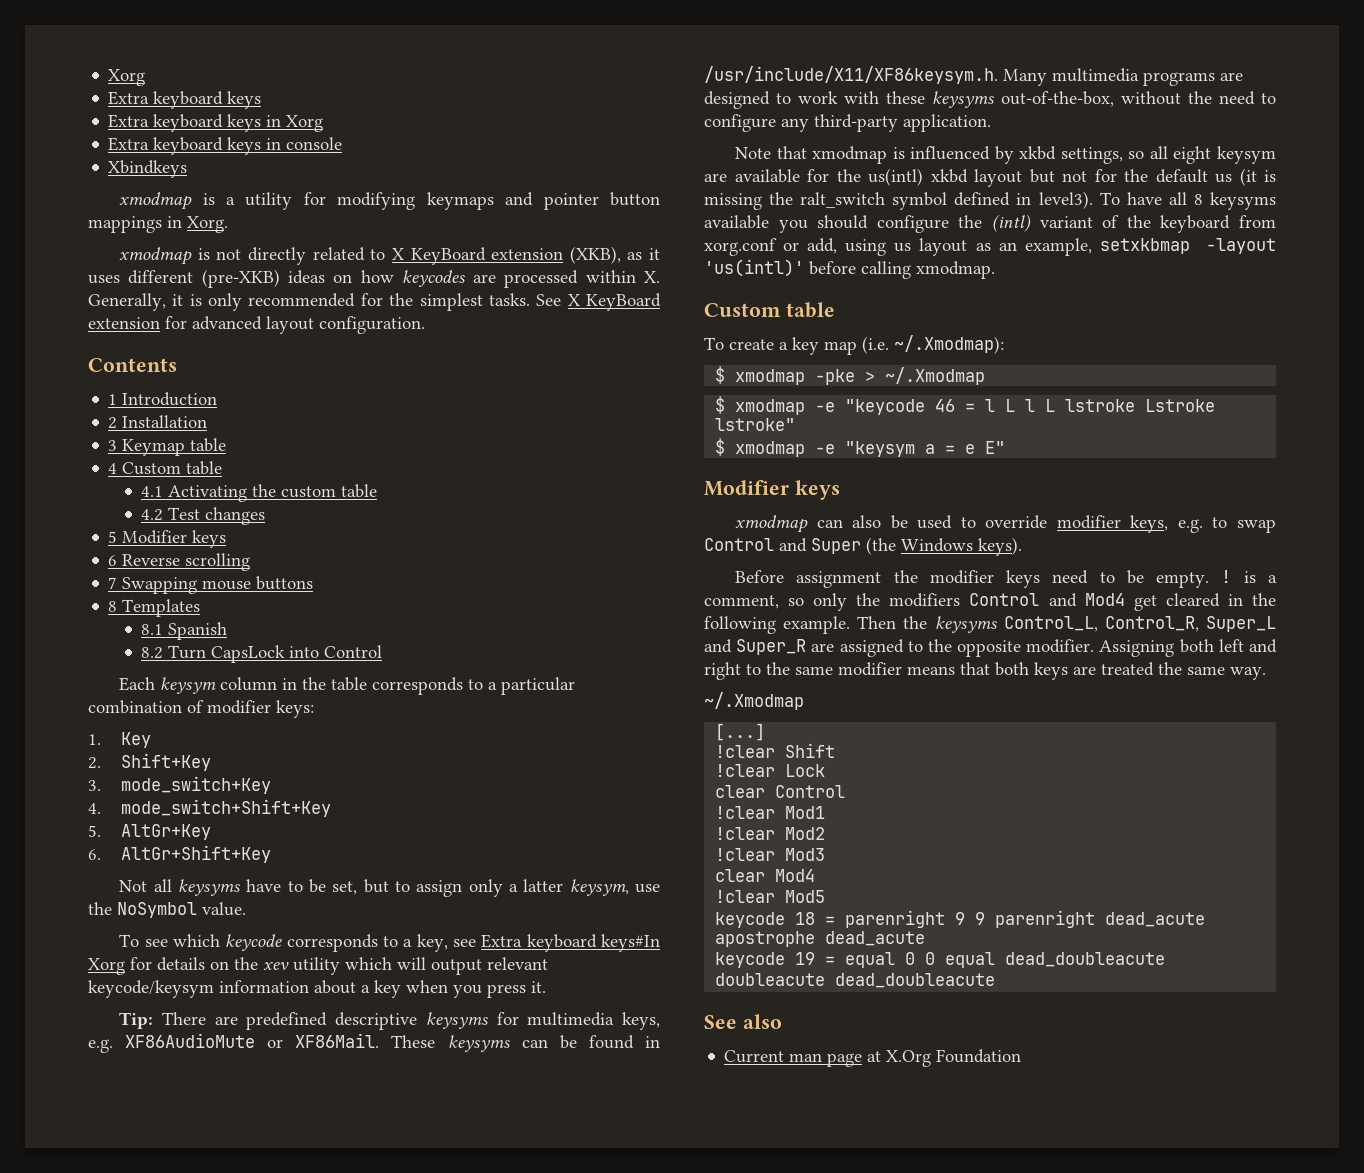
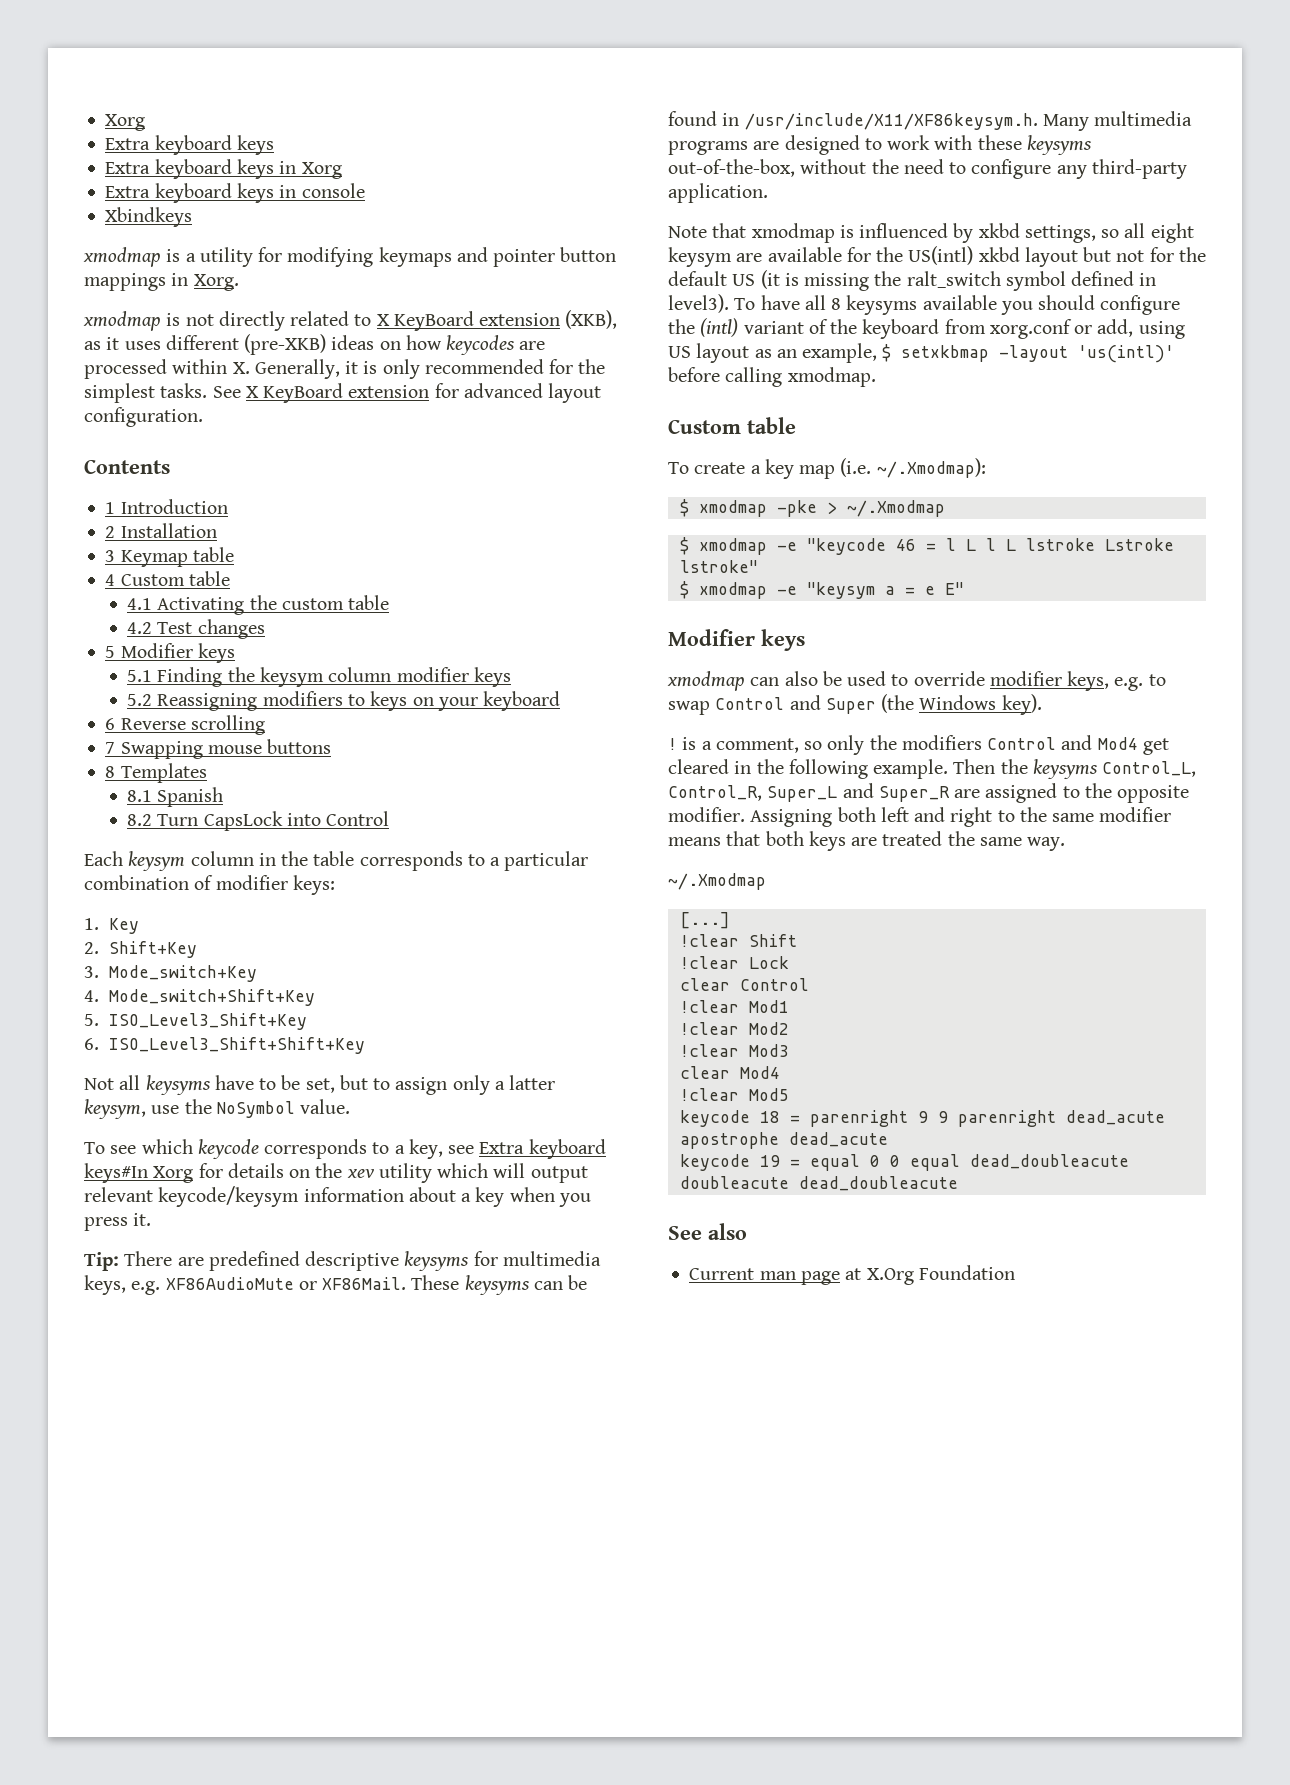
+ 5.1 Finding the keysym column modifier keys
+ 5.2 Reassigning modifiers to keys on your keyboard
- 3. mode_switch+Key
+ 3. Mode_switch+Key
- 4. mode_switch+Shift+Key
+ 4. Mode_switch+Shift+Key
- 5. AltGr+Key
+ 5. ISO_Level3_Shift+Key
- 6. AltGr+Shift+Key
+ 6. ISO_Level3_Shift+Shift+Key
- Note that xmodmap is influenced by xkbd settings, so all eight keysym are available for the us(intl) xkbd layout but not for the default us (it is missing the ralt_switch symbol defined in level3).
+ Note that xmodmap is influenced by xkbd settings, so all eight keysym are available for the US(intl) xkbd layout but not for the default US (it is missing the ralt_switch symbol defined in level3).
- To have all 8 keysyms available you should configure the (intl) variant of the keyboard from xorg.conf or add, using us layout as an example, setxkbmap -layout 'us(intl)' before calling xmodmap.
+ To have all 8 keysyms available you should configure the (intl) variant of the keyboard from xorg.conf or add, using US layout as an example, $ setxkbmap -layout 'us(intl)' before calling xmodmap.
- xmodmap can also be used to override modifier keys, e.g. to swap Control and Super (the Windows keys).
- Before assignment the modifier keys need to be empty. ! is a comment, so only the modifiers Control and Mod4 get cleared in the following example.
+ xmodmap can also be used to override modifier keys, e.g. to swap Control and Super (the Windows key).
+ ! is a comment, so only the modifiers Control and Mod4 get cleared in the following example.

